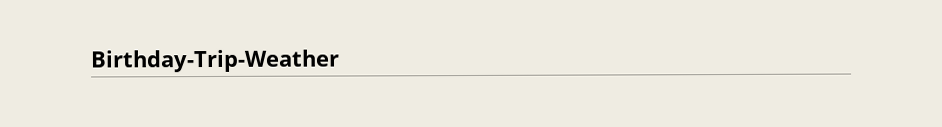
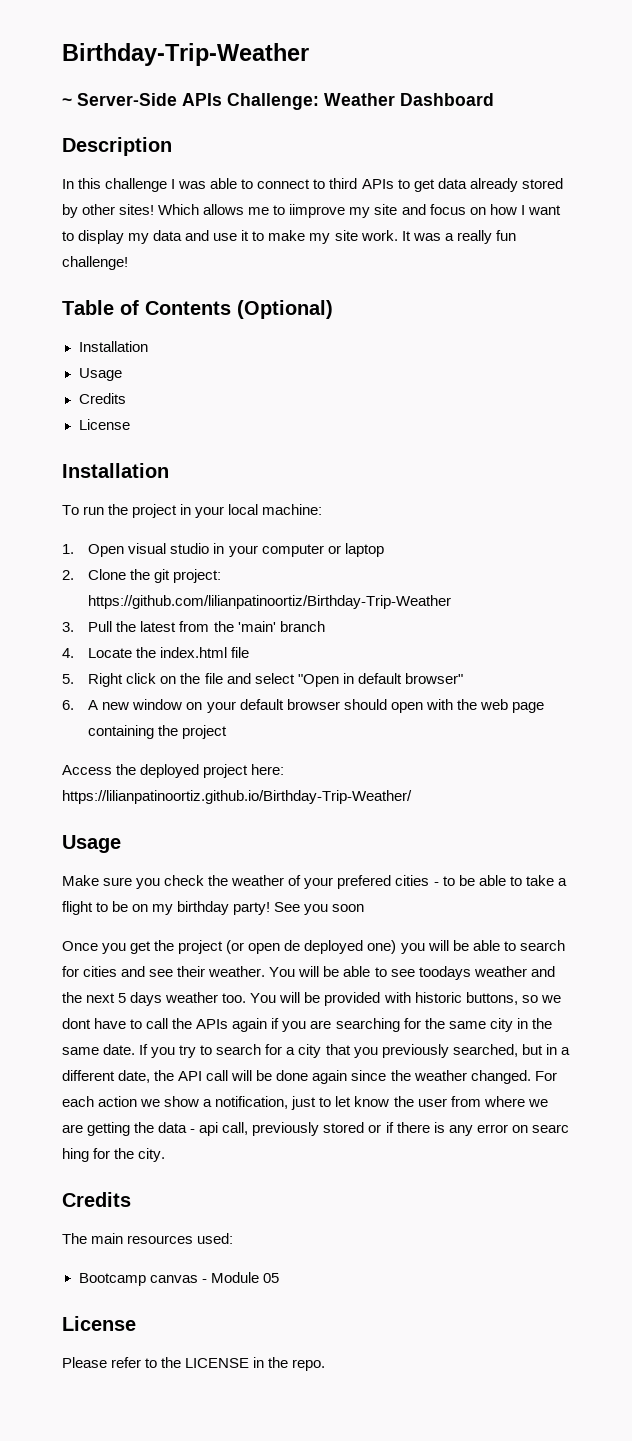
+ ~ Server-Side APIs Challenge: Weather Dashboard
+ Description
+ In this challenge I was able to connect to third APIs to get data already stored by other sites! Which allows me to iimprove my site and focus on how I want to display my data and use it to make my site work. It was a really fun challenge!
+ Table of Contents (Optional)
+ Installation
+ Usage
+ Credits
+ License
+ Installation
+ To run the project in your local machine:
+ 1. Open visual studio in your computer or laptop
+ 2. Clone the git project: https://github.com/lilianpatinoortiz/Birthday-Trip-Weather
+ 3. Pull the latest from the 'main' branch
+ 4. Locate the index.html file
+ 5. Right click on the file and select "Open in default browser"
+ 6. A new window on your default browser should open with the web page containing the project
+ Access the deployed project here: https://lilianpatinoortiz.github.io/Birthday-Trip-Weather/
+ Usage
+ Make sure you check the weather of your prefered cities - to be able to take a flight to be on my birthday party! See you soon
+ Once you get the project (or open de deployed one) you will be able to search for cities and see their weather. You will be able to see toodays weather and the next 5 days weather too. You will be provided with historic buttons, so we dont have to call the APIs again if you are searching for the same city in the same date. If you try to search for a city that you previously searched, but in a different date, the API call will be done again since the weather changed. For each action we show a notification, just to let know the user from where we are getting the data - api call, previously stored or if there is any error on searc hing for the city.
+ Credits
+ The main resources used:
+ Bootcamp canvas - Module 05
+ License
+ Please refer to the LICENSE in the repo.

